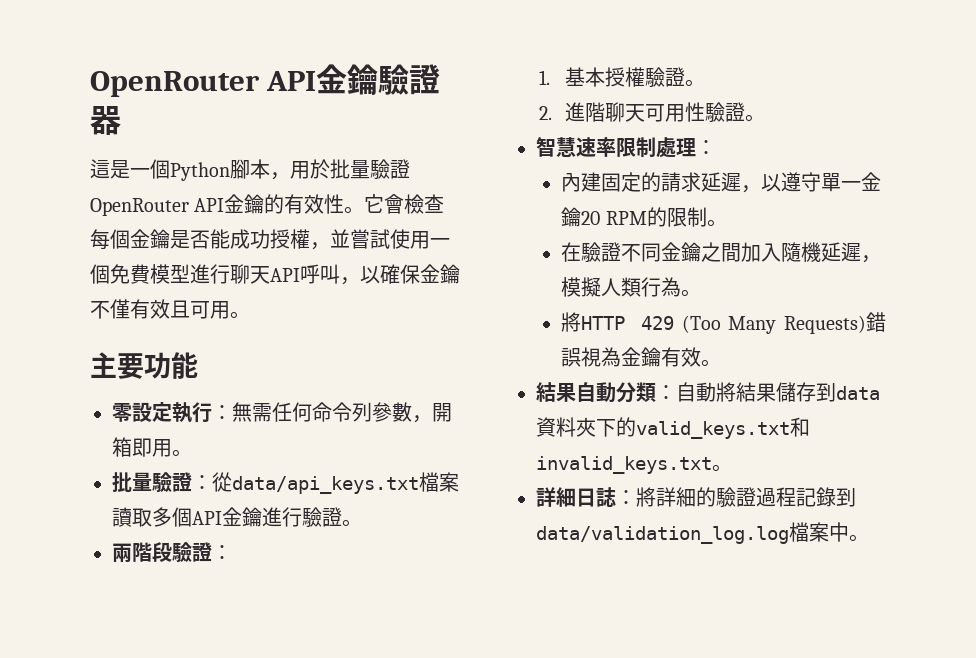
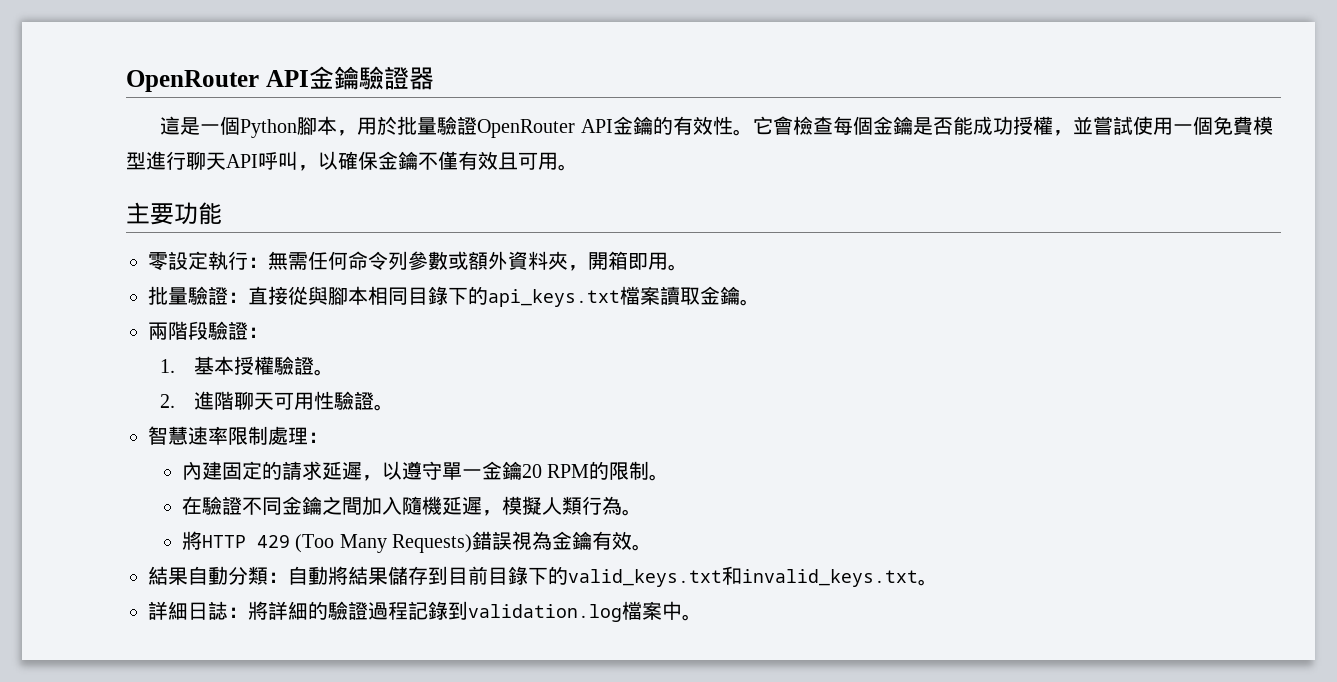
- 零設定執行：無需任何命令列參數，開箱即用。
+ 零設定執行：無需任何命令列參數或額外資料夾，開箱即用。
- 批量驗證：從data/api_keys.txt檔案讀取多個API金鑰進行驗證。
+ 批量驗證：直接從與腳本相同目錄下的api_keys.txt檔案讀取金鑰。
- 結果自動分類：自動將結果儲存到data資料夾下的valid_keys.txt和invalid_keys.txt。
+ 結果自動分類：自動將結果儲存到目前目錄下的valid_keys.txt和invalid_keys.txt。
- 詳細日誌：將詳細的驗證過程記錄到data/validation_log.log檔案中。
+ 詳細日誌：將詳細的驗證過程記錄到validation.log檔案中。

